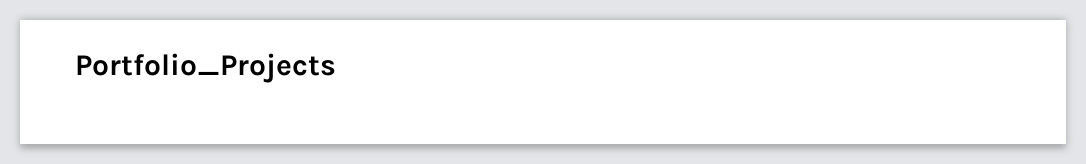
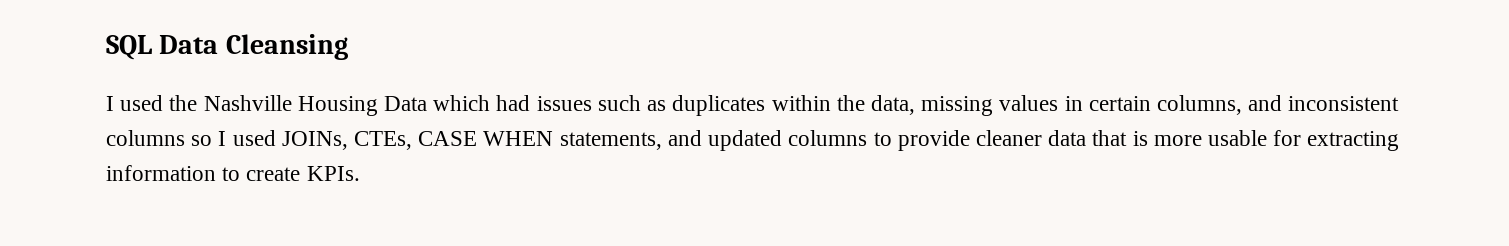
- Portfolio_Projects
+ SQL Data Cleansing
+ I used the Nashville Housing Data which had issues such as duplicates within the data, missing values in certain columns, and inconsistent columns so I used JOINs, CTEs, CASE WHEN statements, and updated columns to provide cleaner data that is more usable for extracting information to create KPIs.

